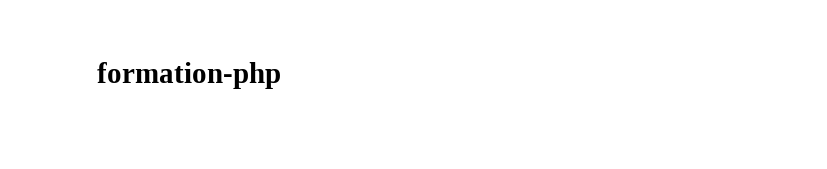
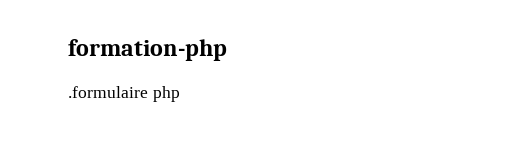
+ .formulaire php

